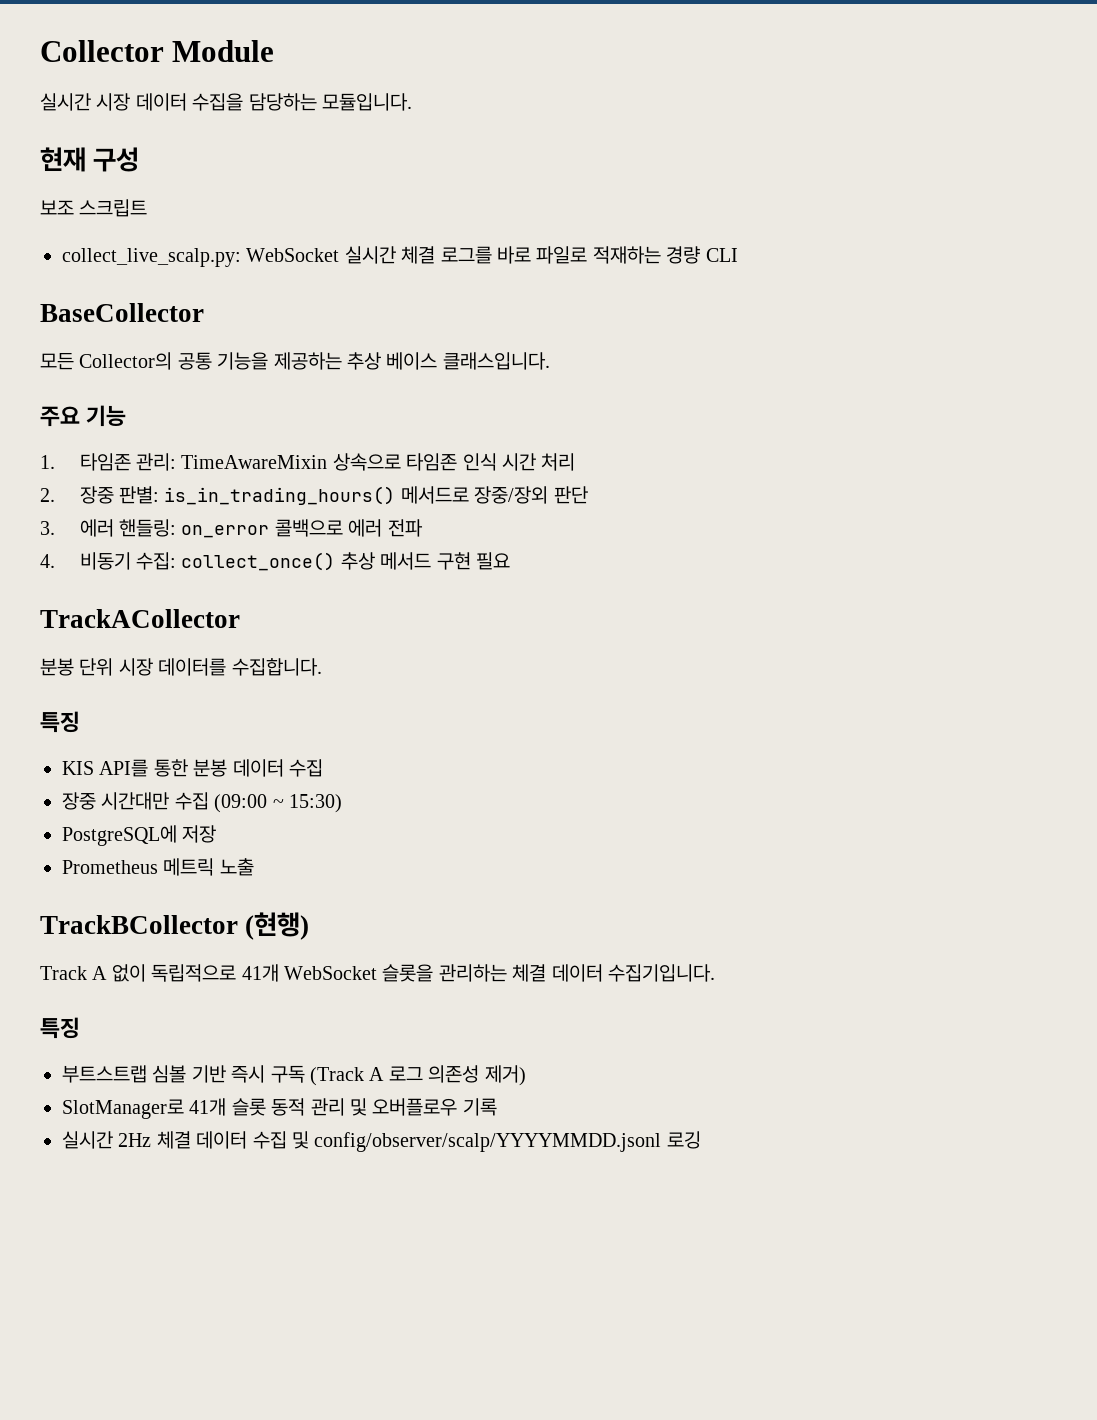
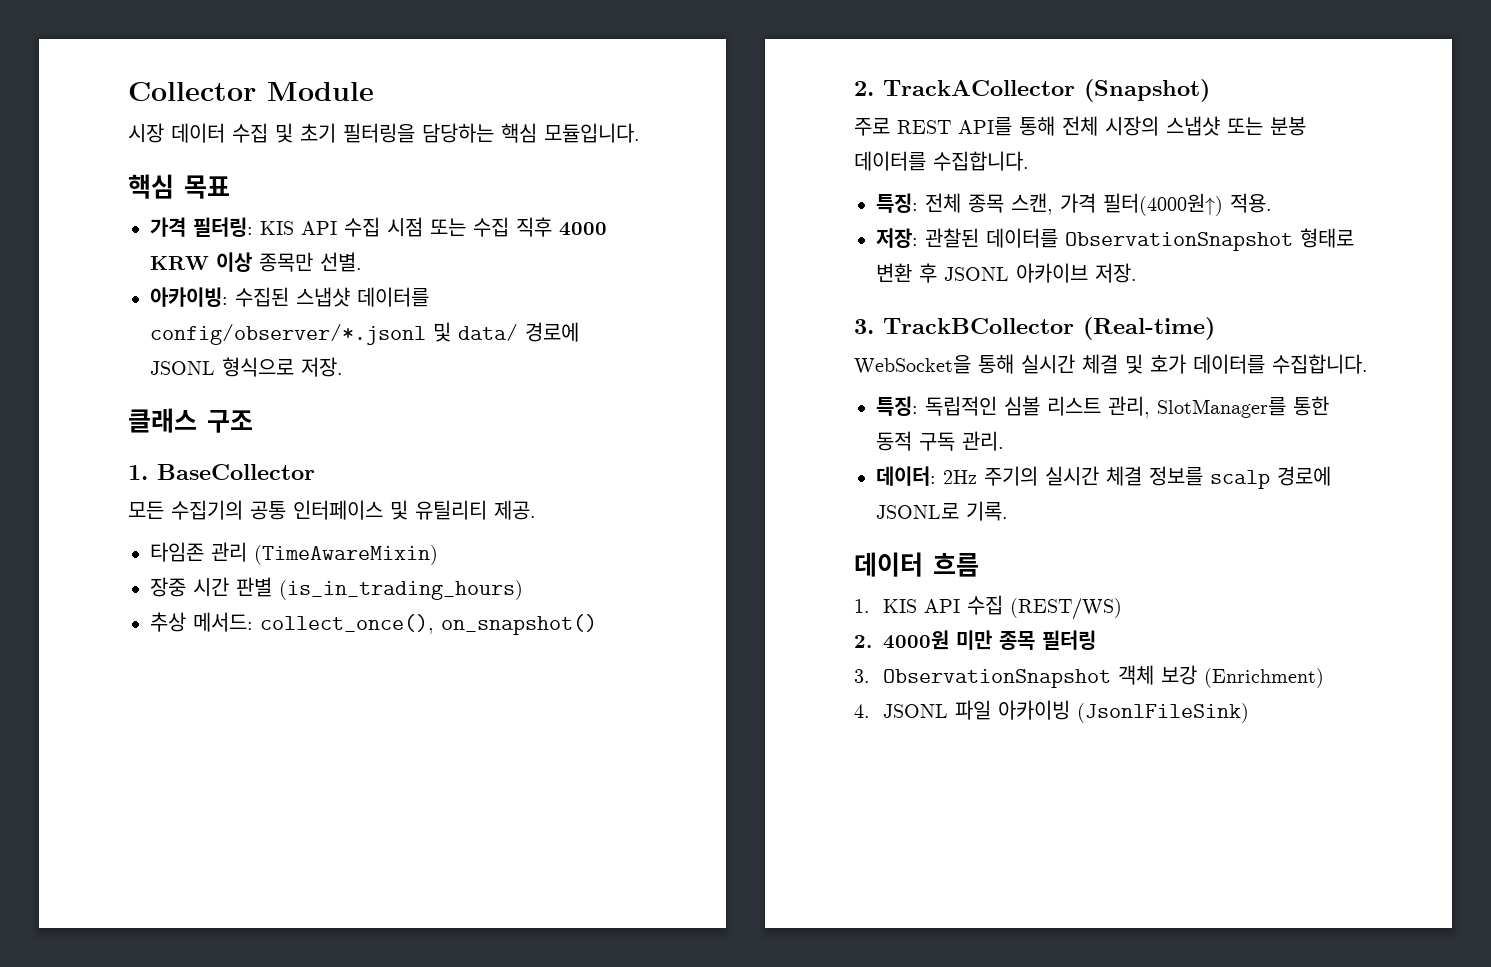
- 실시간 시장 데이터 수집을 담당하는 모듈입니다.
- 현재 구성
- 보조 스크립트
- collect_live_scalp.py: WebSocket 실시간 체결 로그를 바로 파일로 적재하는 경량 CLI
- BaseCollector
- 모든 Collector의 공통 기능을 제공하는 추상 베이스 클래스입니다.
- 주요 기능
- 1. 타임존 관리: TimeAwareMixin 상속으로 타임존 인식 시간 처리
- 2. 장중 판별: is_in_trading_hours() 메서드로 장중/장외 판단
- 3. 에러 핸들링: on_error 콜백으로 에러 전파
- 4. 비동기 수집: collect_once() 추상 메서드 구현 필요
- TrackACollector
- 분봉 단위 시장 데이터를 수집합니다.
- 특징
- KIS API를 통한 분봉 데이터 수집
- 장중 시간대만 수집 (09:00 ~ 15:30)
- PostgreSQL에 저장
- Prometheus 메트릭 노출
- TrackBCollector (현행)
- Track A 없이 독립적으로 41개 WebSocket 슬롯을 관리하는 체결 데이터 수집기입니다.
- 특징
- 부트스트랩 심볼 기반 즉시 구독 (Track A 로그 의존성 제거)
- SlotManager로 41개 슬롯 동적 관리 및 오버플로우 기록
- 실시간 2Hz 체결 데이터 수집 및 config/observer/scalp/YYYYMMDD.jsonl 로깅
+ 시장 데이터 수집 및 초기 필터링을 담당하는 핵심 모듈입니다.
+ 핵심 목표
+ 가격 필터링: KIS API 수집 시점 또는 수집 직후 4000 KRW 이상 종목만 선별.
+ 아카이빙: 수집된 스냅샷 데이터를 config/observer/*.jsonl 및 data/ 경로에 JSONL 형식으로 저장.
+ 클래스 구조
+ 1. BaseCollector
+ 모든 수집기의 공통 인터페이스 및 유틸리티 제공.
+ 타임존 관리 (TimeAwareMixin)
+ 장중 시간 판별 (is_in_trading_hours)
+ 추상 메서드: collect_once(), on_snapshot()
+ 2. TrackACollector (Snapshot)
+ 주로 REST API를 통해 전체 시장의 스냅샷 또는 분봉 데이터를 수집합니다.
+ 특징: 전체 종목 스캔, 가격 필터(4000원↑) 적용.
+ 저장: 관찰된 데이터를 ObservationSnapshot 형태로 변환 후 JSONL 아카이브 저장.
+ 3. TrackBCollector (Real-time)
+ WebSocket을 통해 실시간 체결 및 호가 데이터를 수집합니다.
+ 특징: 독립적인 심볼 리스트 관리, SlotManager를 통한 동적 구독 관리.
+ 데이터: 2Hz 주기의 실시간 체결 정보를 scalp 경로에 JSONL로 기록.
+ 데이터 흐름
+ 1. KIS API 수집 (REST/WS)
+ 2. 4000원 미만 종목 필터링
+ 3. ObservationSnapshot 객체 보강 (Enrichment)
+ 4. JSONL 파일 아카이빙 (JsonlFileSink)

